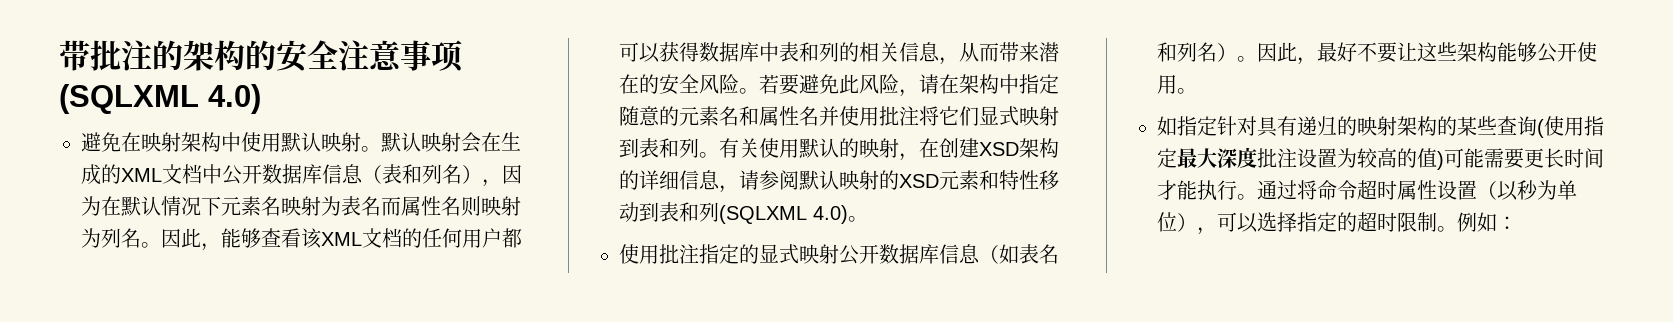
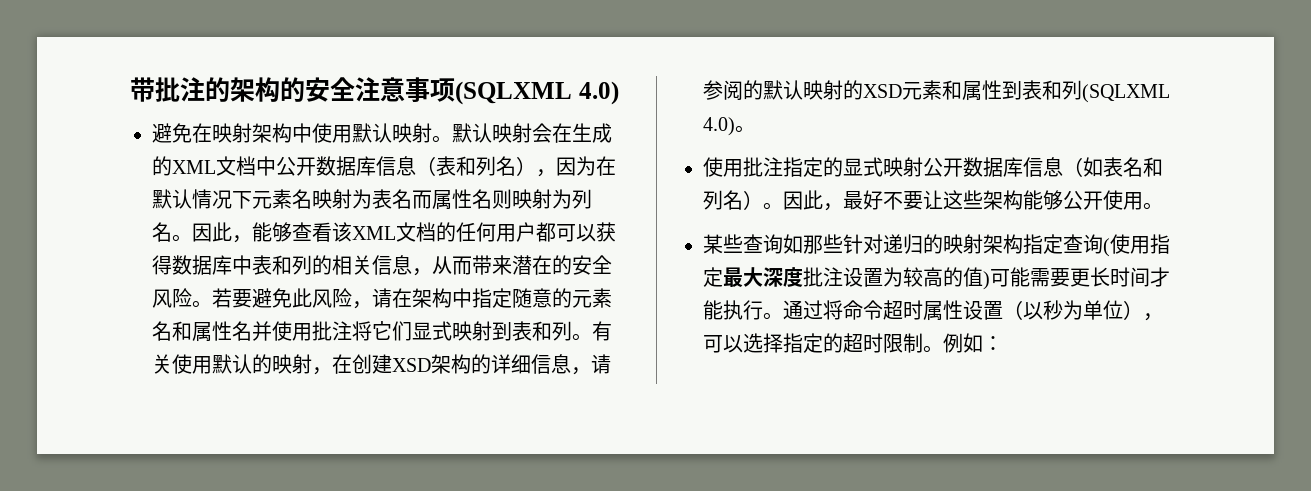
- 有关使用默认的映射，在创建XSD架构的详细信息，请参阅默认映射的XSD元素和特性移动到表和列(SQLXML 4.0)。
+ 有关使用默认的映射，在创建XSD架构的详细信息，请参阅的默认映射的XSD元素和属性到表和列(SQLXML 4.0)。
- 如指定针对具有递归的映射架构的某些查询(使用指定最大深度批注设置为较高的值)可能需要更长时间才能执行。
+ 某些查询如那些针对递归的映射架构指定查询(使用指定最大深度批注设置为较高的值)可能需要更长时间才能执行。

